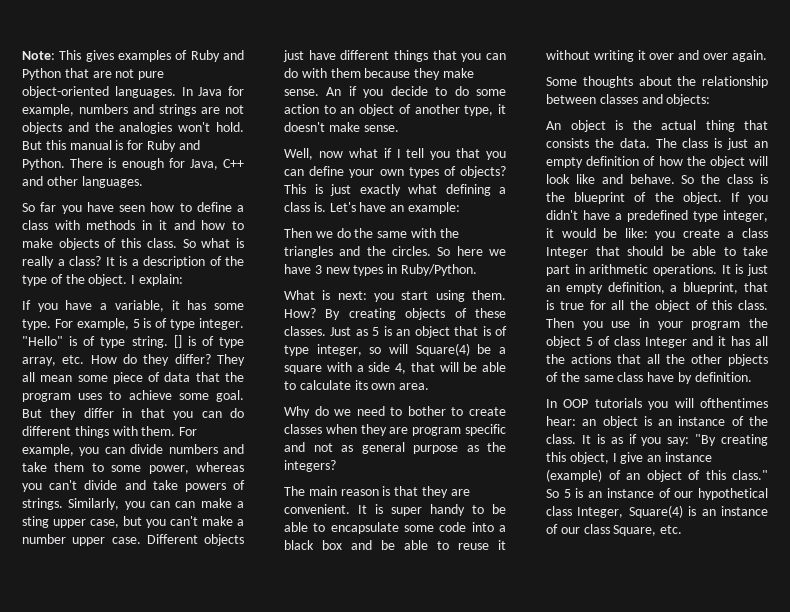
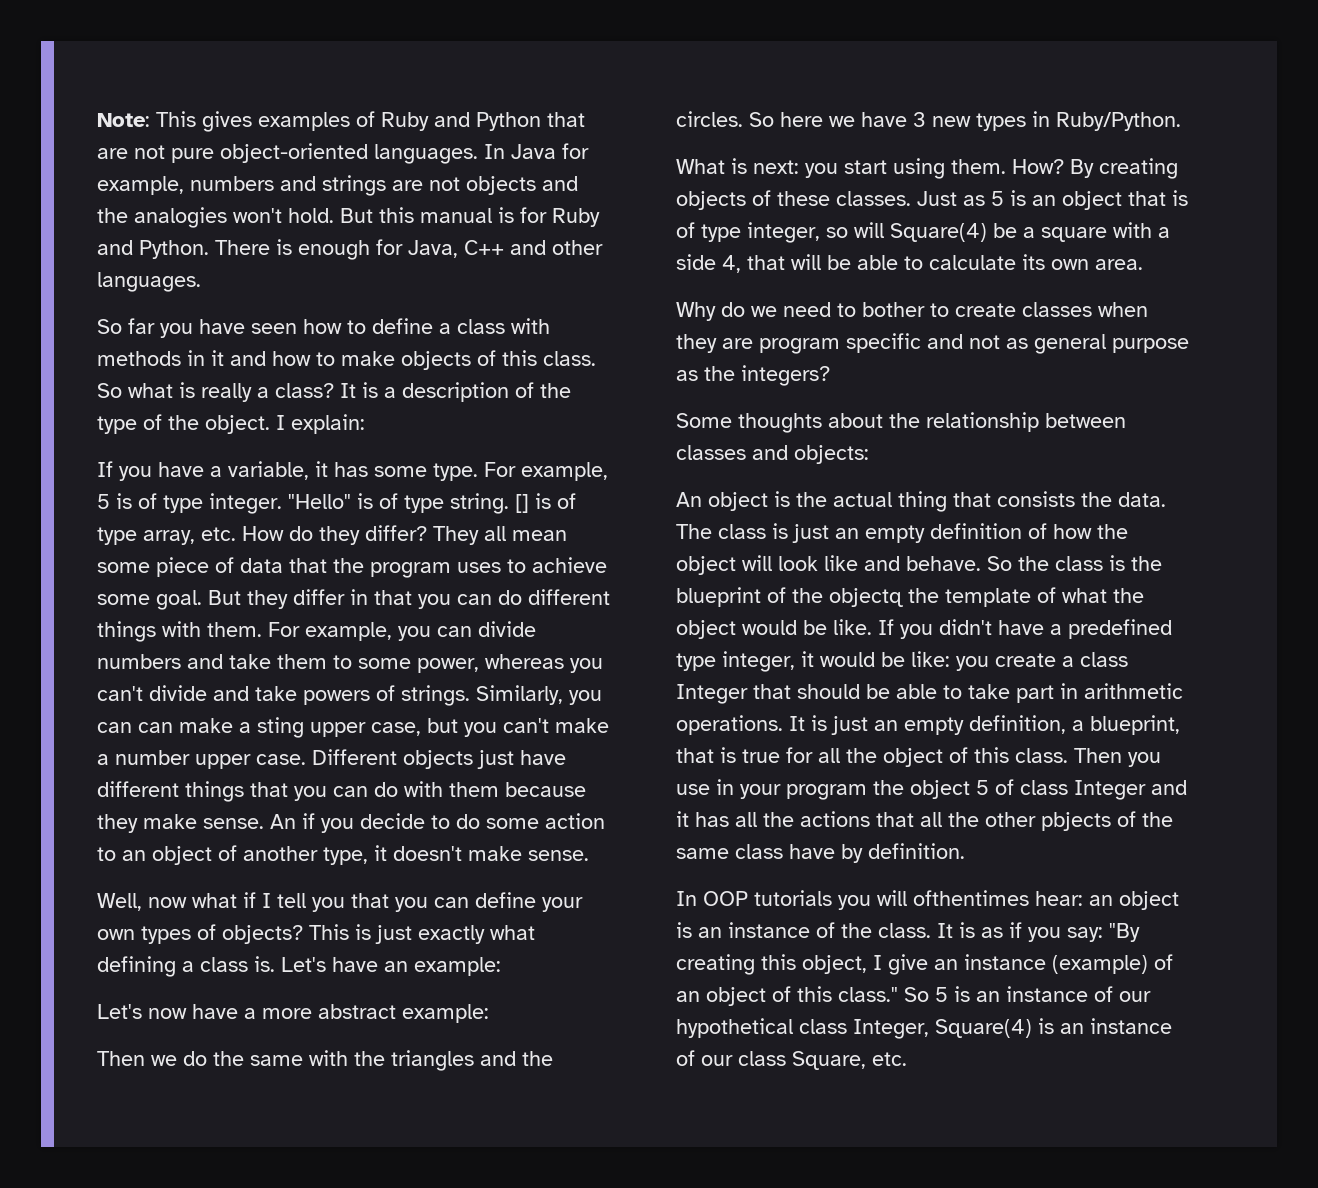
+ Let's now have a more abstract example:
- The main reason is that they are convenient. It is super handy to be able to encapsulate some code into a black box and be able to reuse it without writing it over and over again.
- So the class is the blueprint of the object.
+ So the class is the blueprint of the objectq the template of what the object would be like.

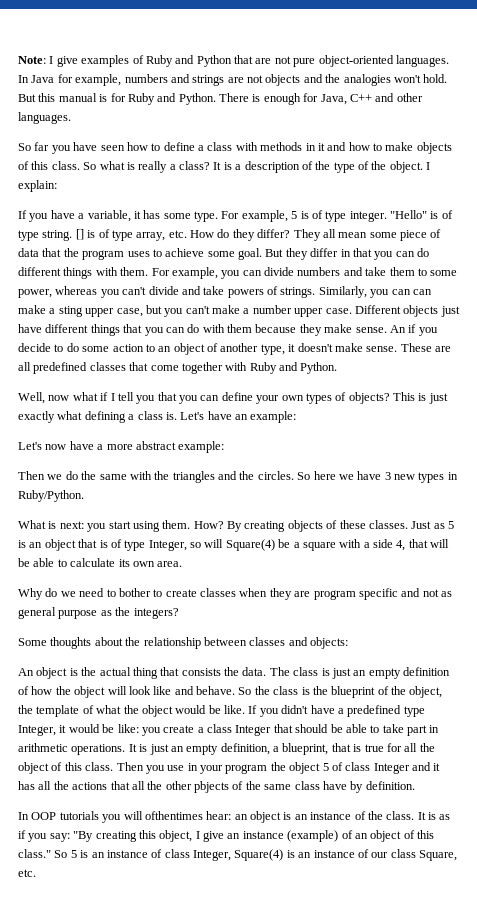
- Note: This gives examples of Ruby and Python that are not pure object-oriented languages.
+ Note: I give examples of Ruby and Python that are not pure object-oriented languages.
+ These are all predefined classes that come together with Ruby and Python.
- Just as 5 is an object that is of type integer, so will Square(4) be a square with a side 4, that will be able to calculate its own area.
+ Just as 5 is an object that is of type Integer, so will Square(4) be a square with a side 4, that will be able to calculate its own area.
- So the class is the blueprint of the objectq the template of what the object would be like.
+ So the class is the blueprint of the object, the template of what the object would be like.
- If you didn't have a predefined type integer, it would be like: you create a class Integer that should be able to take part in arithmetic operations.
+ If you didn't have a predefined type Integer, it would be like: you create a class Integer that should be able to take part in arithmetic operations.
- So 5 is an instance of our hypothetical class Integer, Square(4) is an instance of our class Square, etc.
+ So 5 is an instance of class Integer, Square(4) is an instance of our class Square, etc.

